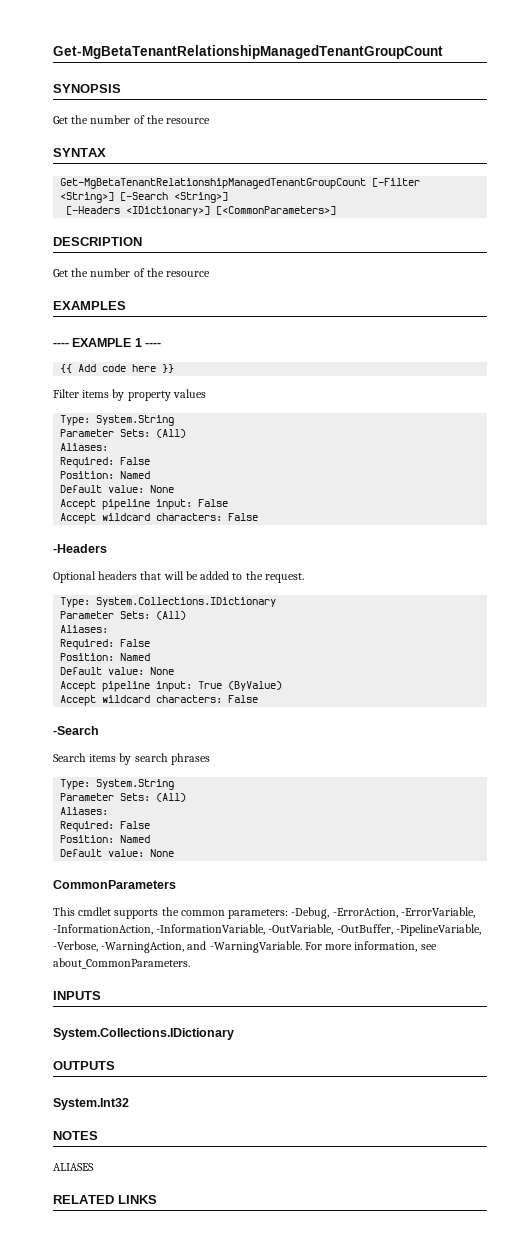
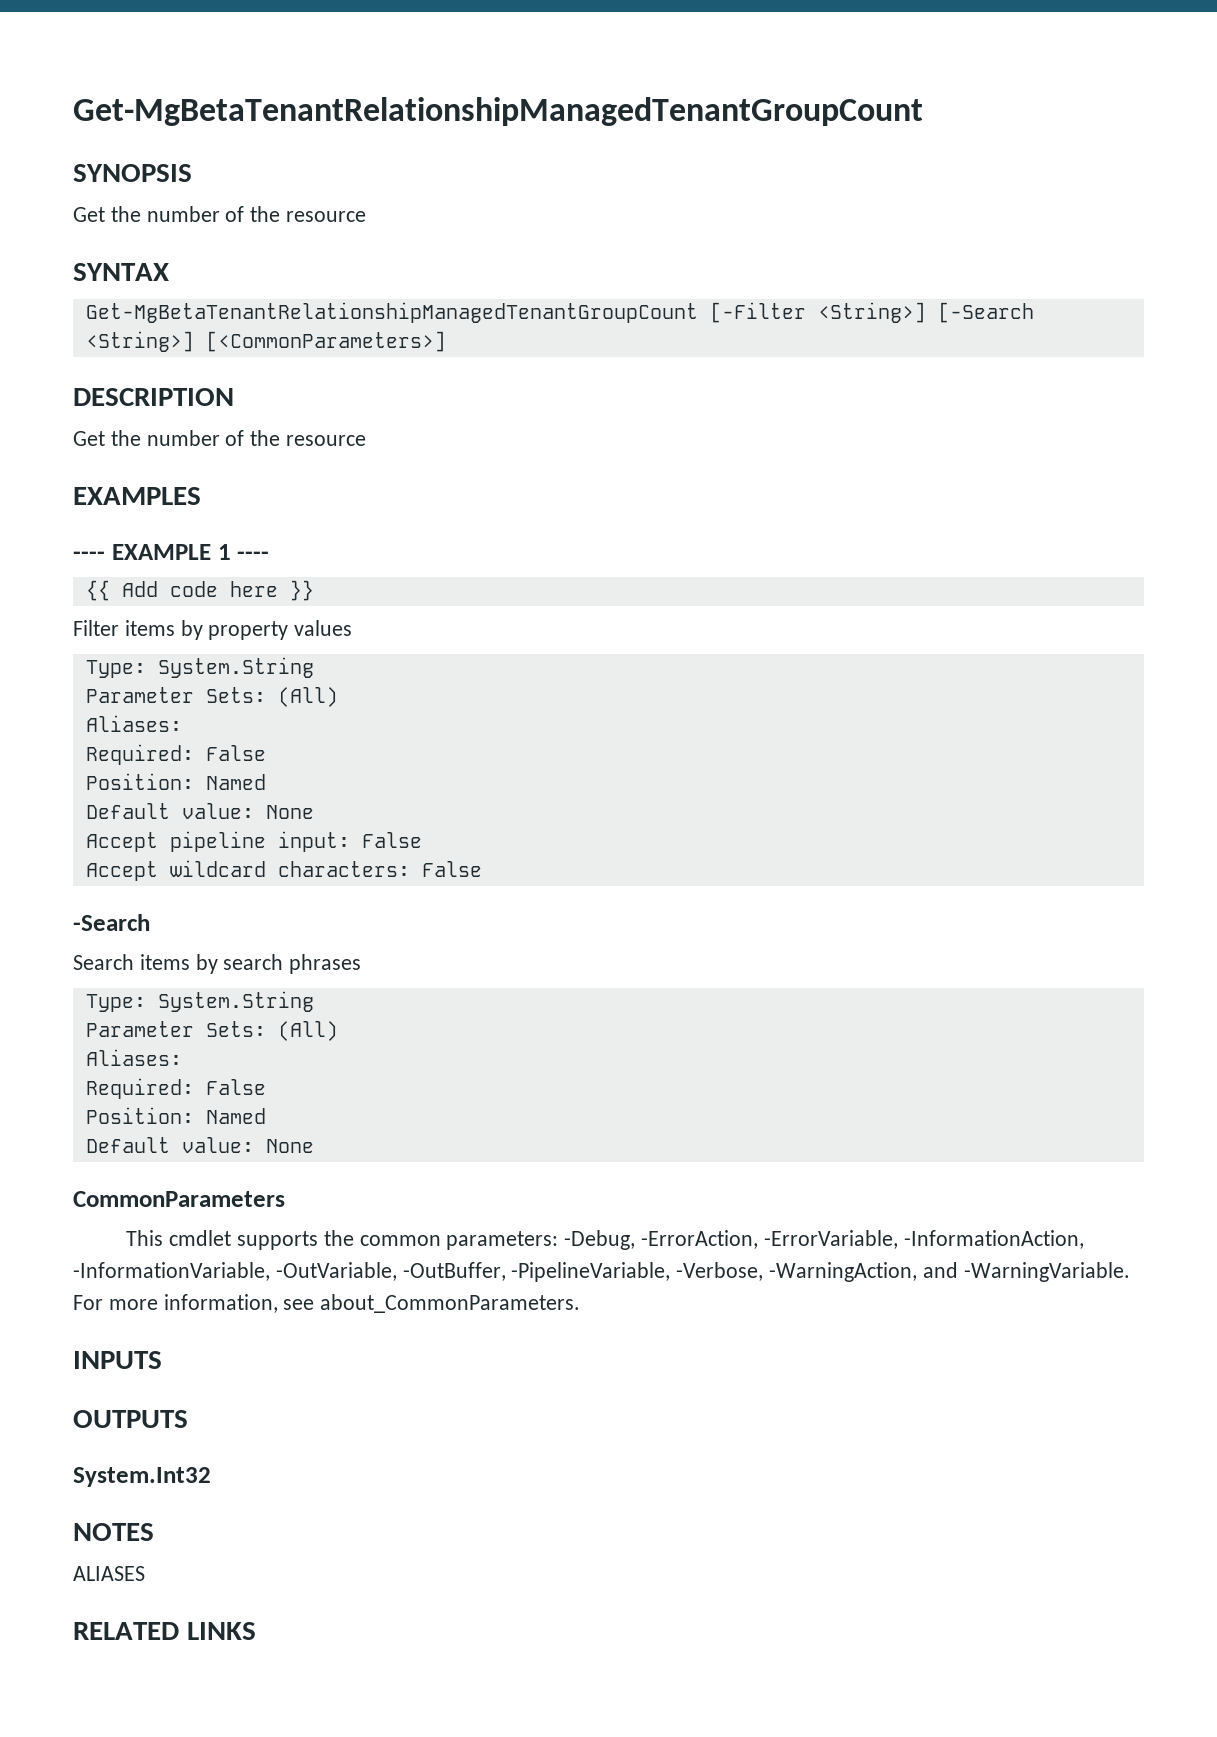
- Get-MgBetaTenantRelationshipManagedTenantGroupCount [-Filter <String>] [-Search <String>]
- [-Headers <IDictionary>] [<CommonParameters>]
+ Get-MgBetaTenantRelationshipManagedTenantGroupCount [-Filter <String>] [-Search <String>] [<CommonParameters>]
- -Headers
- Optional headers that will be added to the request.
- Type: System.Collections.IDictionary
- Parameter Sets: (All)
- Aliases:
- Required: False
- Position: Named
- Default value: None
- Accept pipeline input: True (ByValue)
- Accept wildcard characters: False
  INPUTS
- System.Collections.IDictionary

